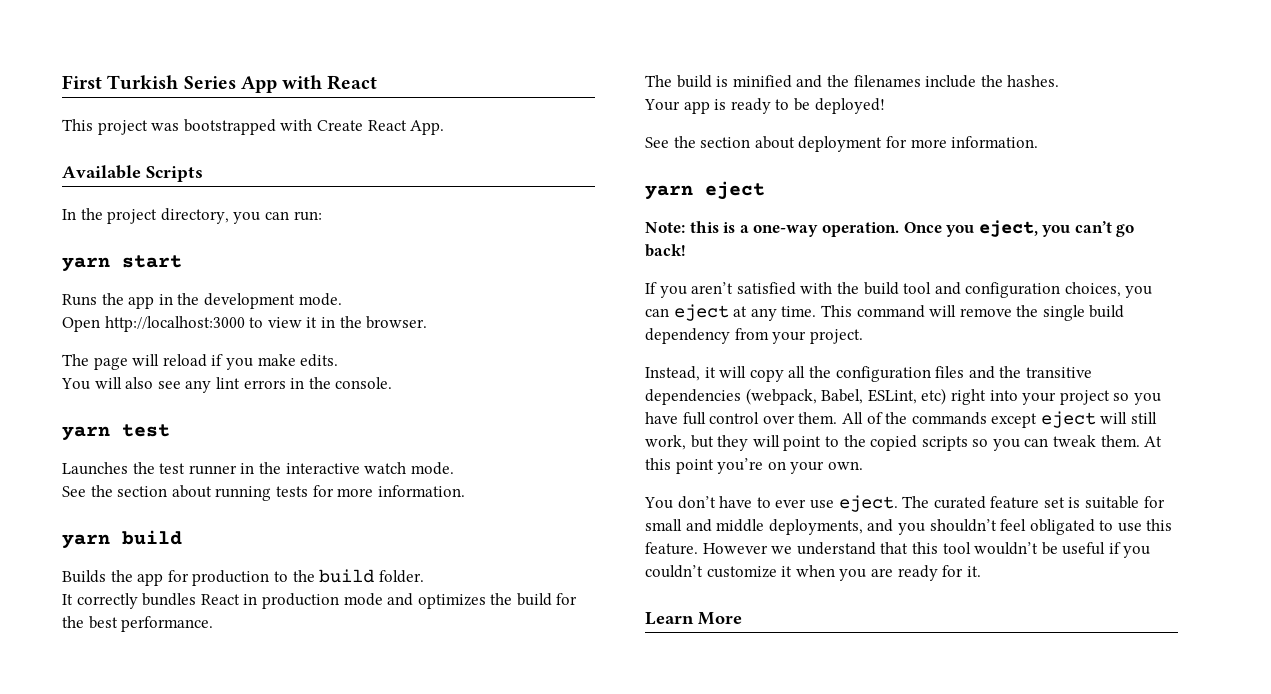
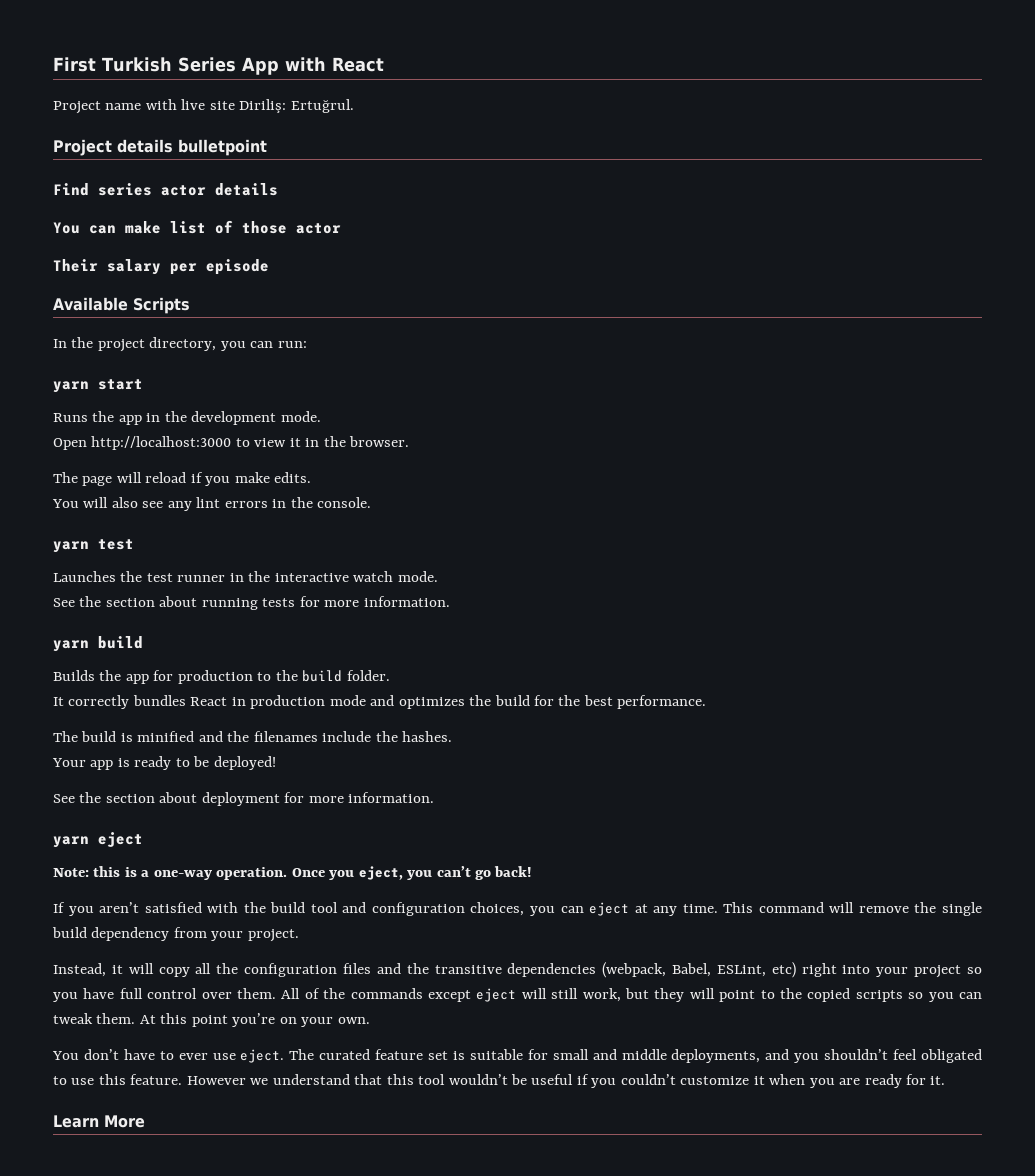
- This project was bootstrapped with Create React App.
+ Project name with live site Diriliş: Ertuğrul.
+ Project details bulletpoint
+ Find series actor details
+ You can make list of those actor
+ Their salary per episode

